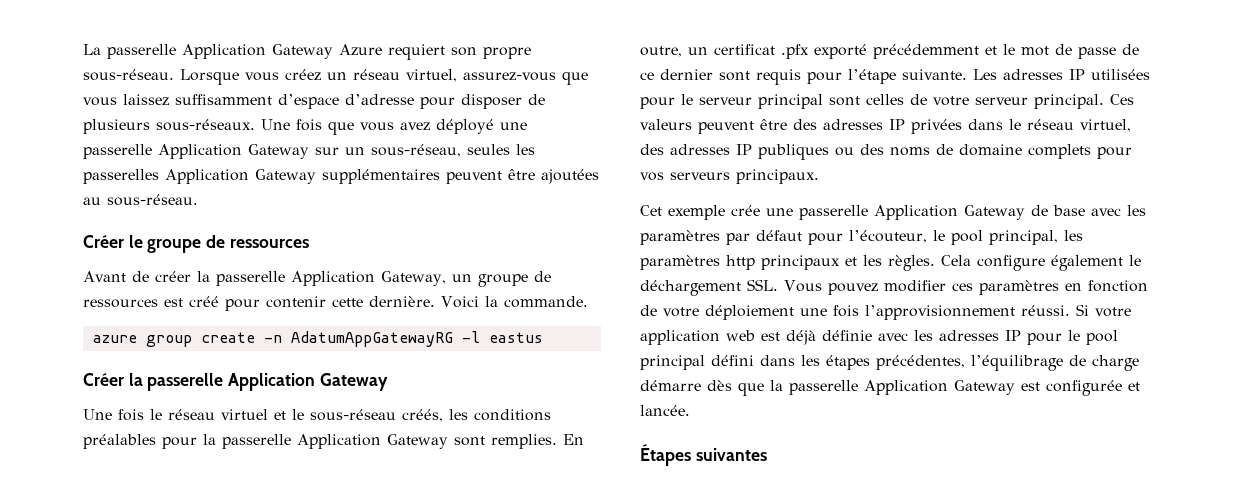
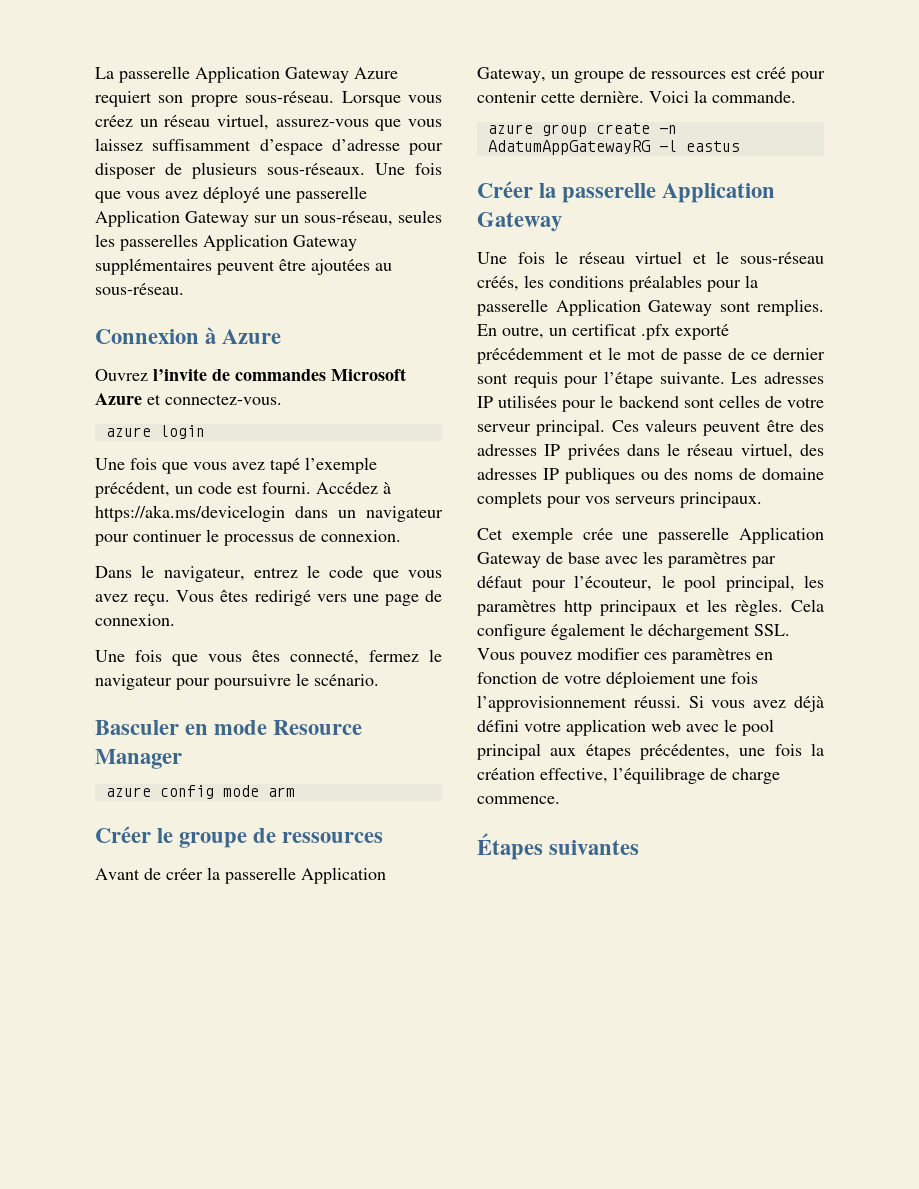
+ Connexion à Azure
+ Ouvrez l’invite de commandes Microsoft Azure et connectez-vous.
+ azure login
+ Une fois que vous avez tapé l’exemple précédent, un code est fourni. Accédez à https://aka.ms/devicelogin dans un navigateur pour continuer le processus de connexion.
+ Dans le navigateur, entrez le code que vous avez reçu. Vous êtes redirigé vers une page de connexion.
+ Une fois que vous êtes connecté, fermez le navigateur pour poursuivre le scénario.
+ Basculer en mode Resource Manager
+ azure config mode arm
- Les adresses IP utilisées pour le serveur principal sont celles de votre serveur principal.
+ Les adresses IP utilisées pour le backend sont celles de votre serveur principal.
- Si votre application web est déjà définie avec les adresses IP pour le pool principal défini dans les étapes précédentes, l’équilibrage de charge démarre dès que la passerelle Application Gateway est configurée et lancée.
+ Si vous avez déjà défini votre application web avec le pool principal aux étapes précédentes, une fois la création effective, l’équilibrage de charge commence.

